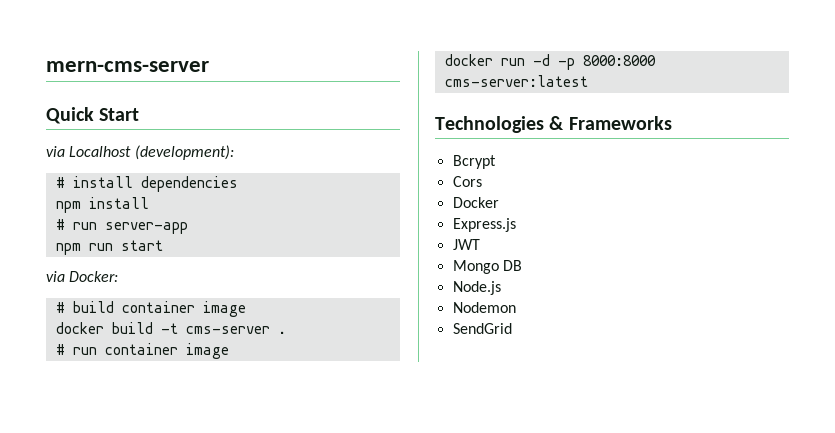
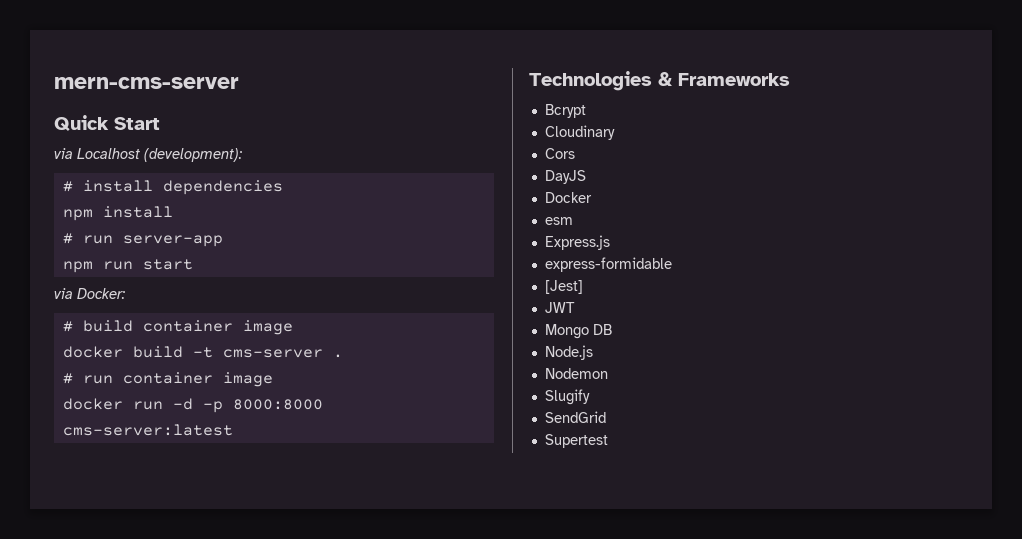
+ Cloudinary
+ DayJS
+ esm
+ express-formidable
+ [Jest]
+ Slugify
+ Supertest

